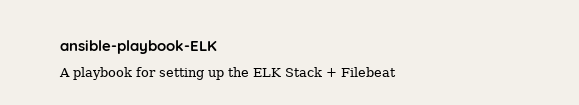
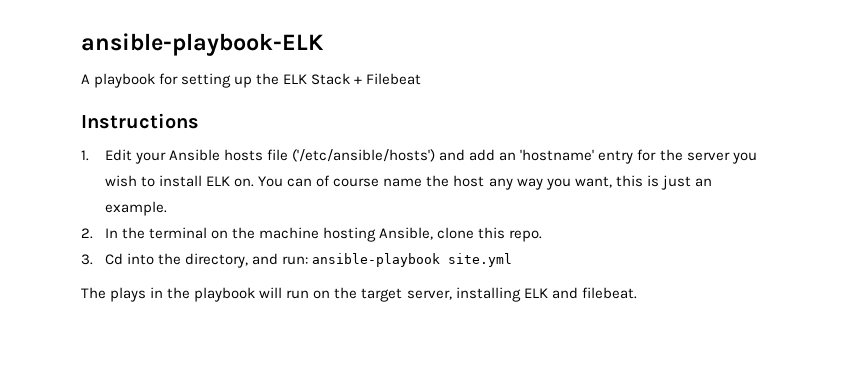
+ Instructions
+ 1. Edit your Ansible hosts file ('/etc/ansible/hosts') and add an 'hostname' entry for the server you wish to install ELK on. You can of course name the host any way you want, this is just an example.
+ 2. In the terminal on the machine hosting Ansible, clone this repo.
+ 3. Cd into the directory, and run: ansible-playbook site.yml
+ The plays in the playbook will run on the target server, installing ELK and filebeat.

